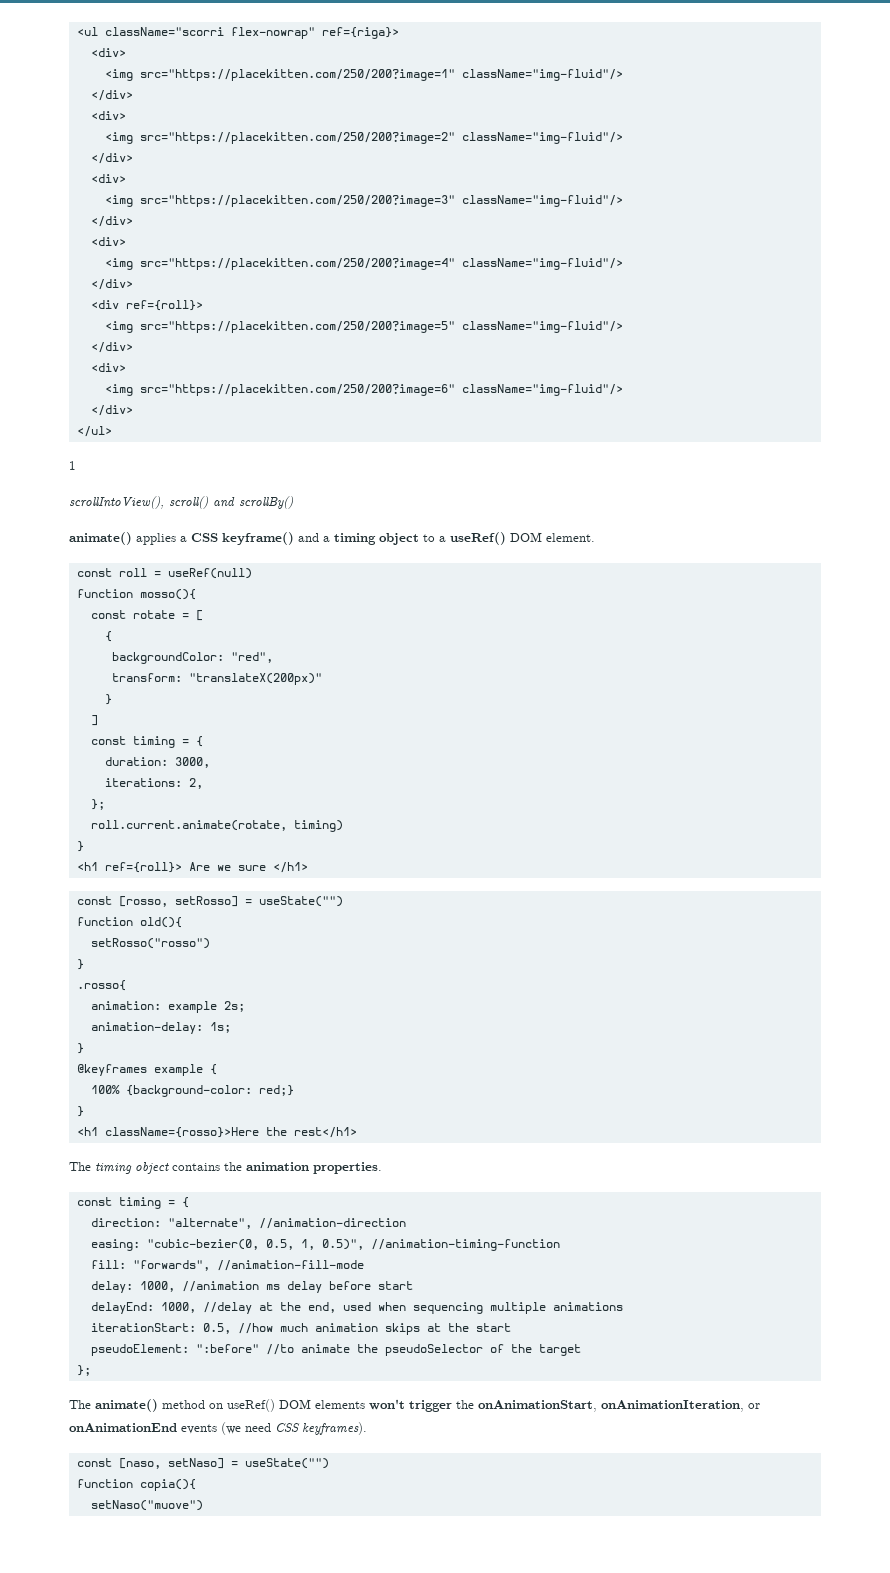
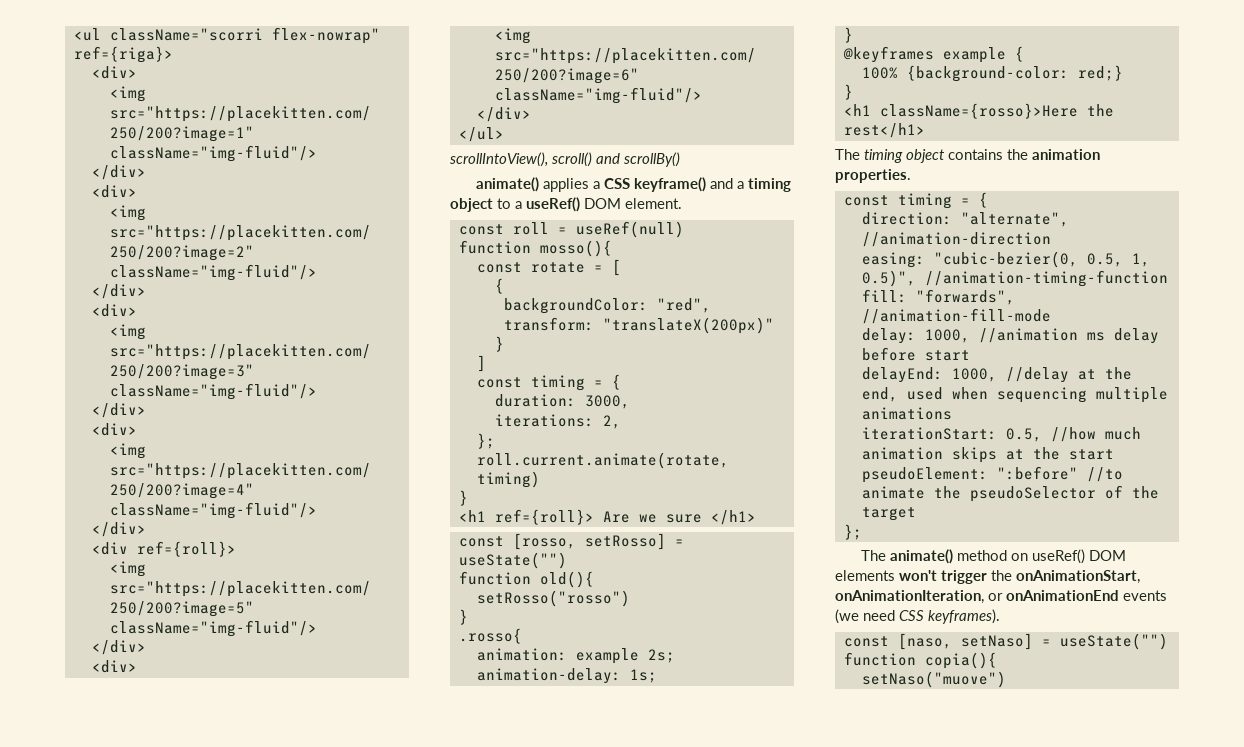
- 1

